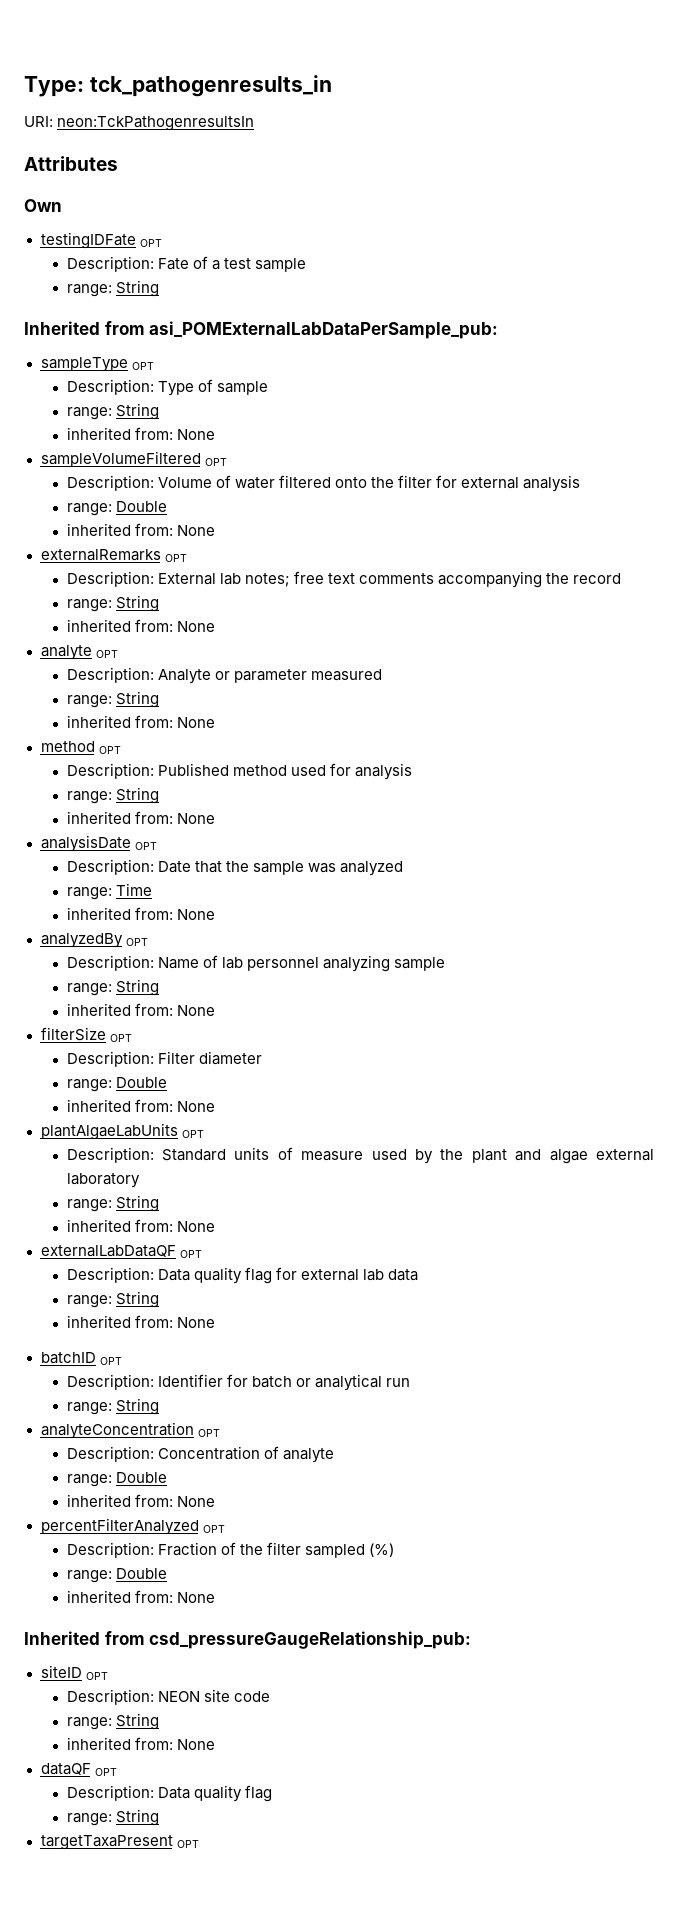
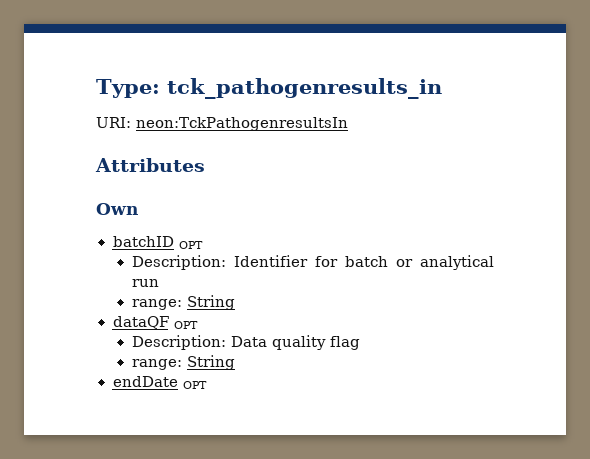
- testingIDFate OPT
- Description: Fate of a test sample
- range: String
- Inherited from asi_POMExternalLabDataPerSample_pub:
- sampleType OPT
- Description: Type of sample
- range: String
- inherited from: None
- sampleVolumeFiltered OPT
- Description: Volume of water filtered onto the filter for external analysis
- range: Double
- inherited from: None
- externalRemarks OPT
- Description: External lab notes; free text comments accompanying the record
- range: String
- inherited from: None
- analyte OPT
- Description: Analyte or parameter measured
- range: String
- inherited from: None
- method OPT
- Description: Published method used for analysis
- range: String
- inherited from: None
- analysisDate OPT
- Description: Date that the sample was analyzed
- range: Time
- inherited from: None
- analyzedBy OPT
- Description: Name of lab personnel analyzing sample
- range: String
- inherited from: None
- filterSize OPT
- Description: Filter diameter
- range: Double
- inherited from: None
- plantAlgaeLabUnits OPT
- Description: Standard units of measure used by the plant and algae external laboratory
- range: String
- inherited from: None
- externalLabDataQF OPT
- Description: Data quality flag for external lab data
- range: String
- inherited from: None
- analyteConcentration OPT
- Description: Concentration of analyte
- range: Double
- inherited from: None
- percentFilterAnalyzed OPT
- Description: Fraction of the filter sampled (%)
- range: Double
- inherited from: None
- Inherited from csd_pressureGaugeRelationship_pub:
- siteID OPT
- Description: NEON site code
- range: String
- inherited from: None
- targetTaxaPresent OPT
+ endDate OPT

